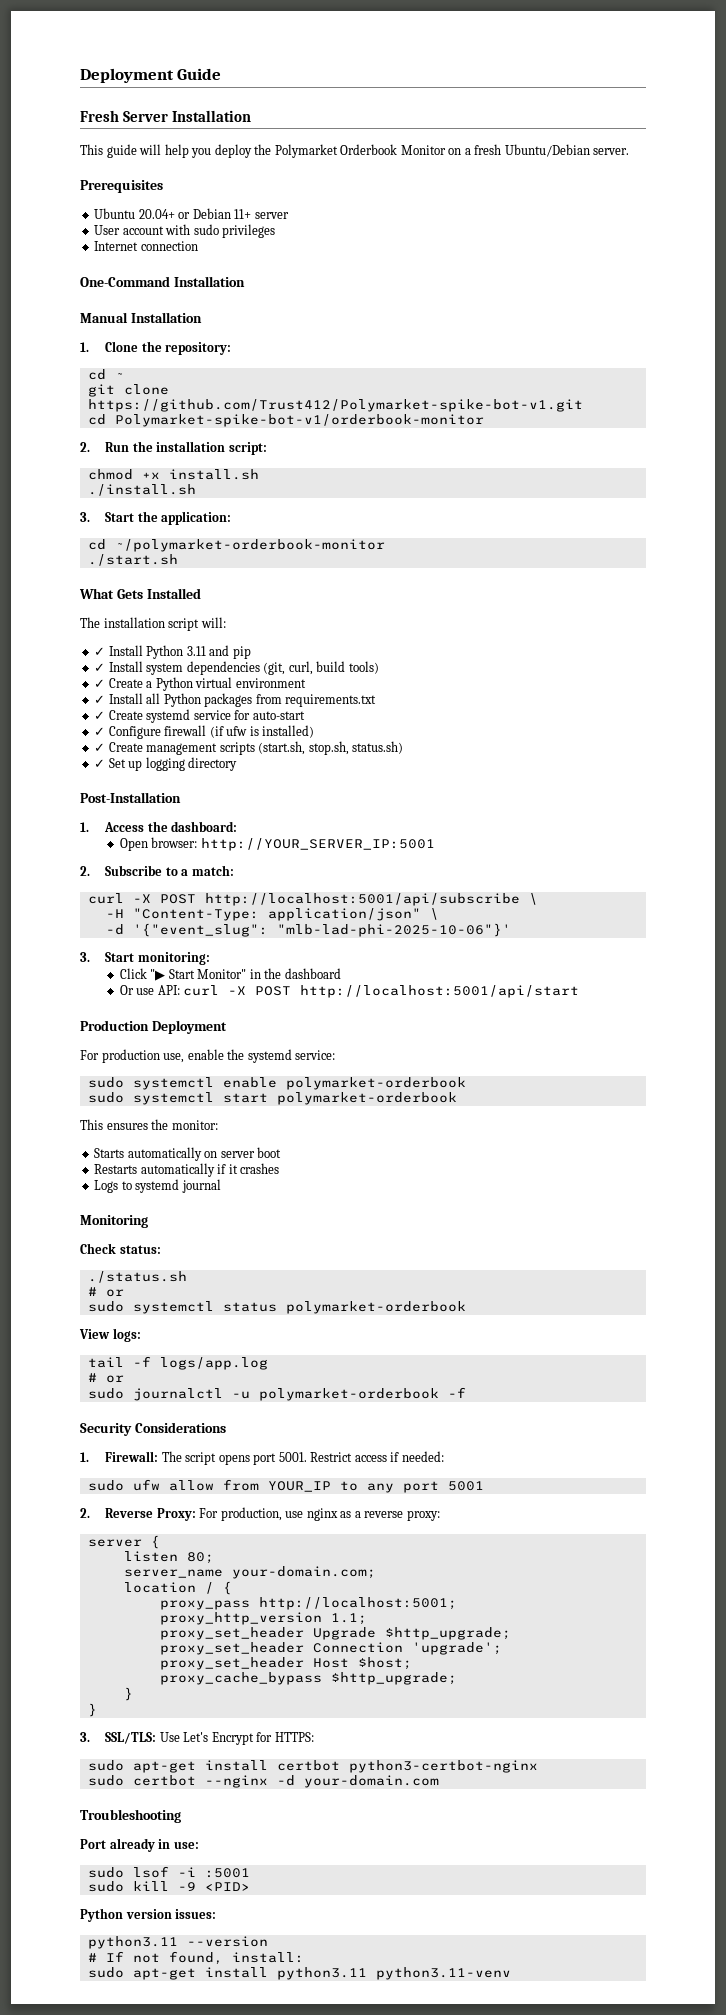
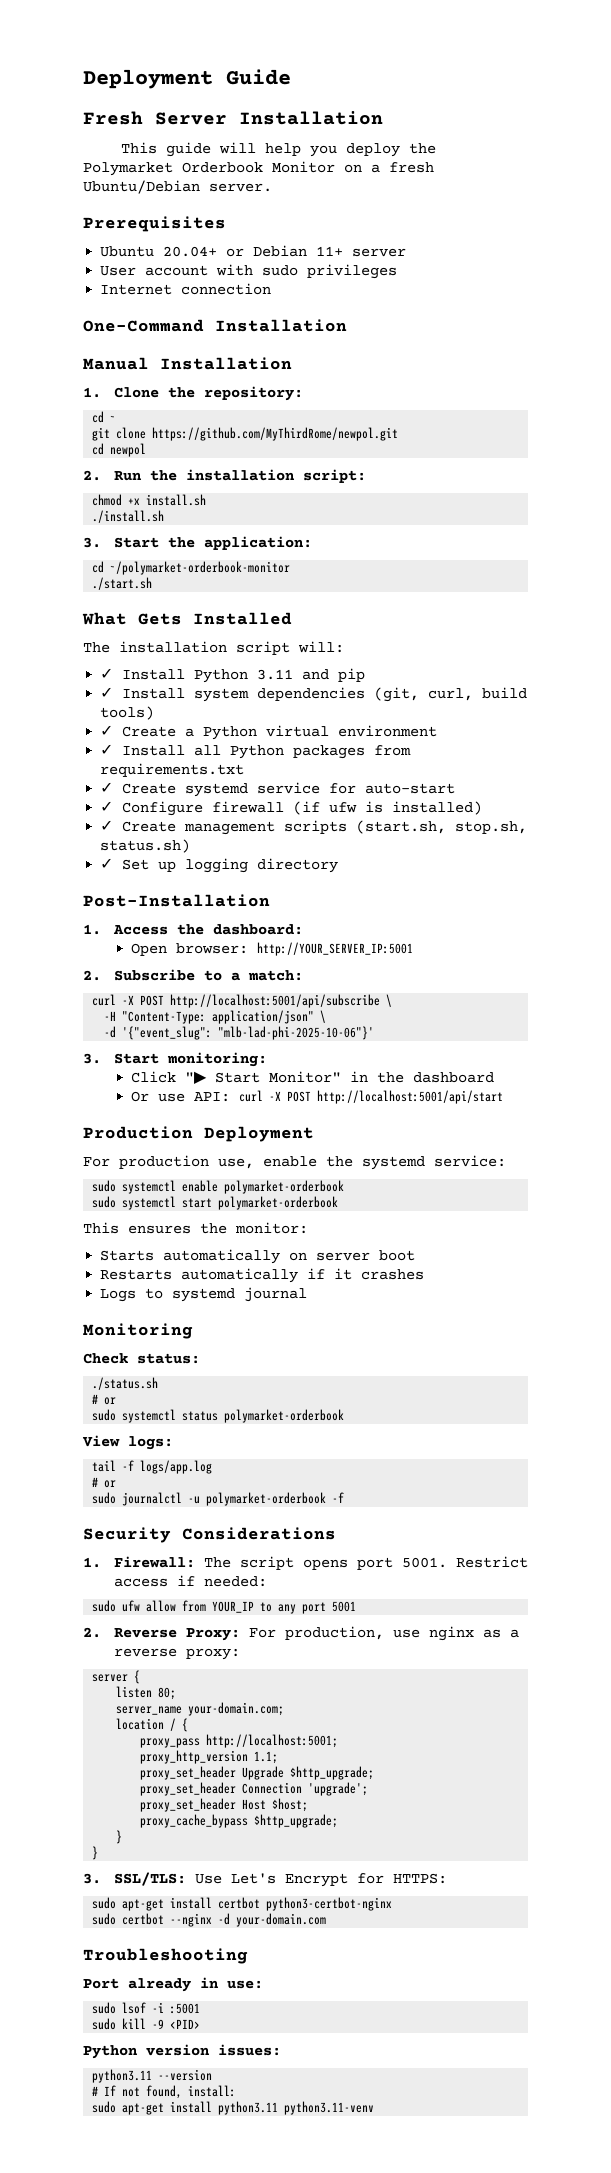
- git clone https://github.com/Trust412/Polymarket-spike-bot-v1.git
- cd Polymarket-spike-bot-v1/orderbook-monitor
+ git clone https://github.com/MyThirdRome/newpol.git
+ cd newpol

